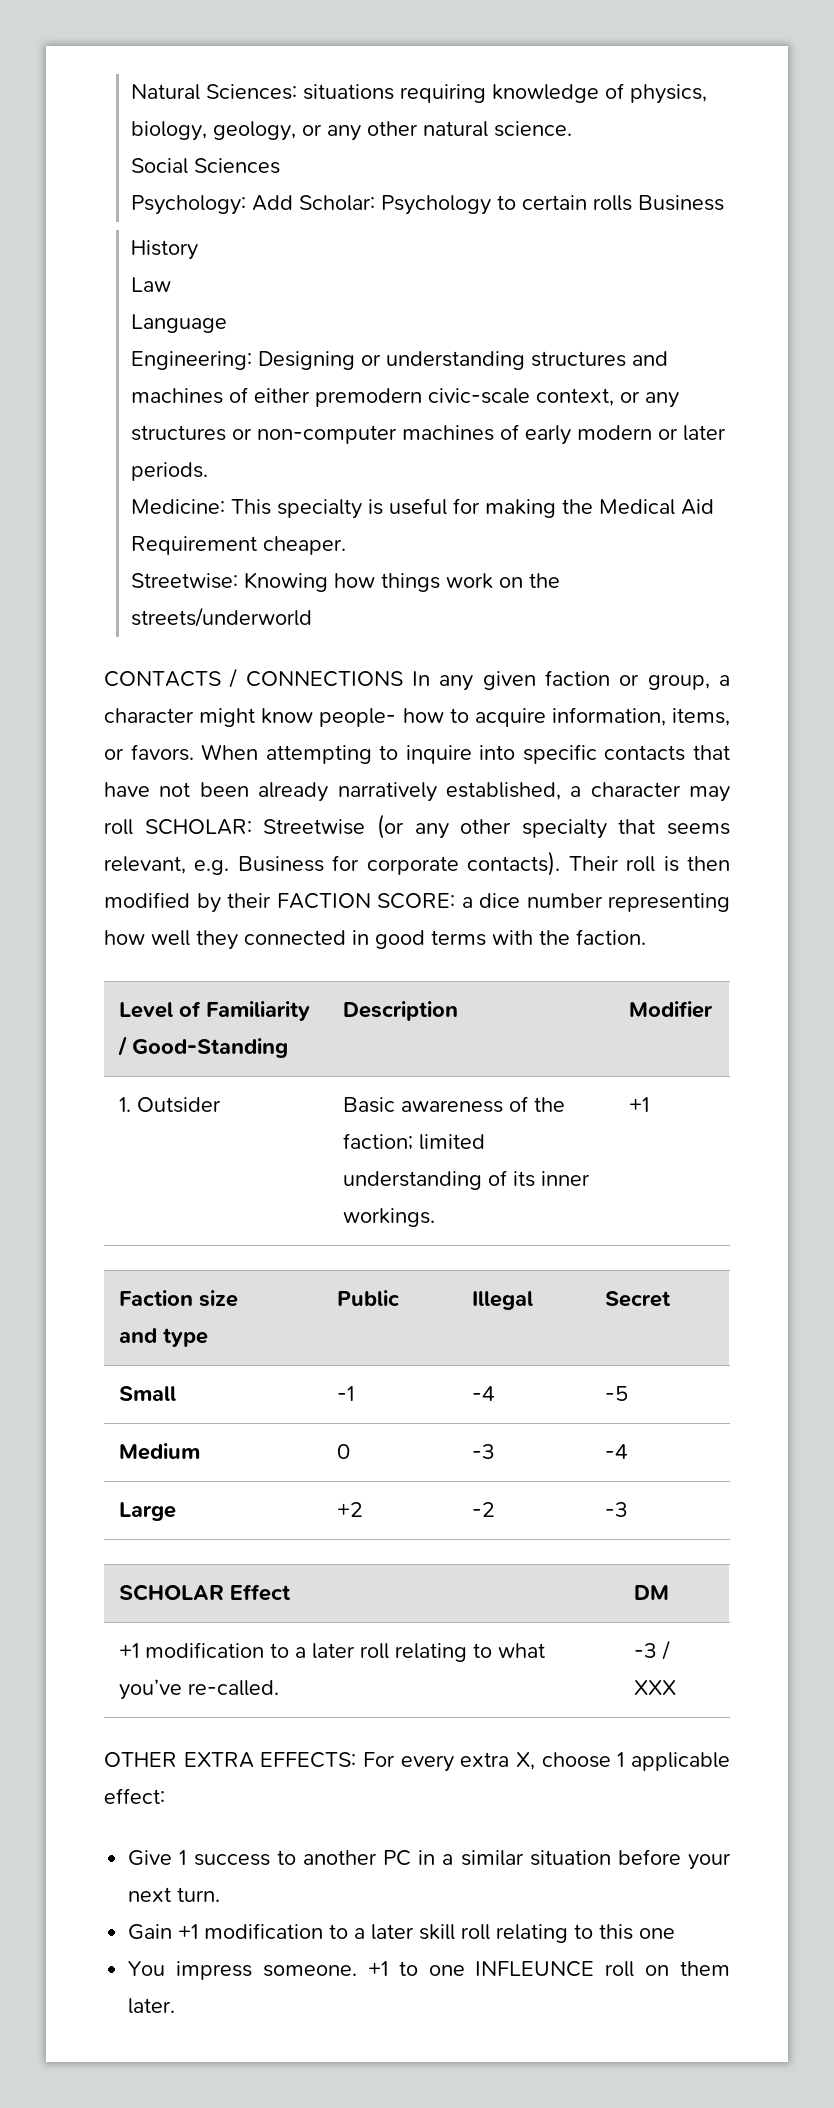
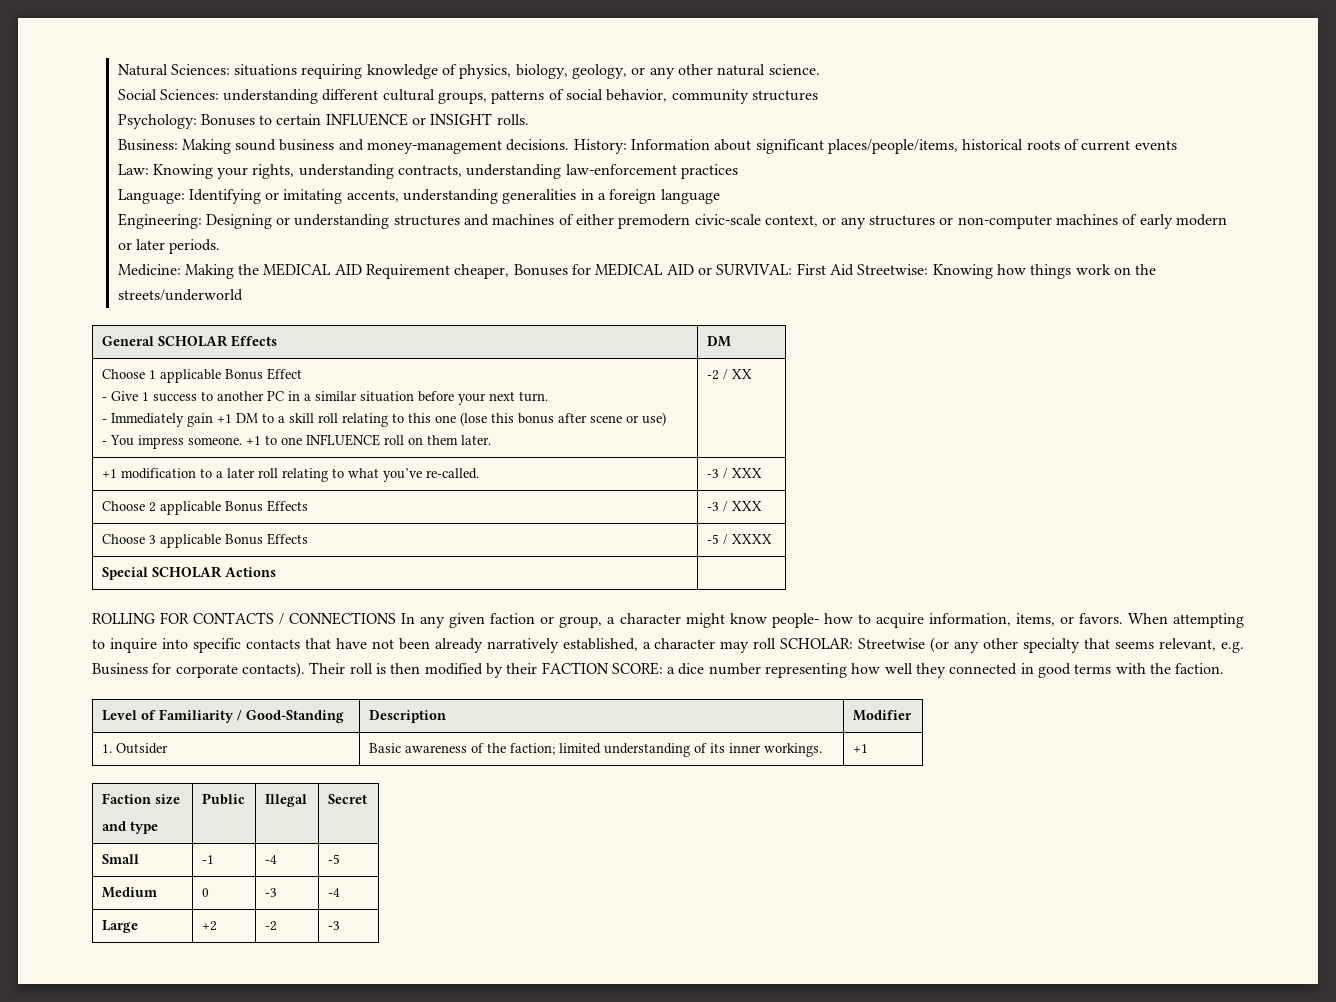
- Social Sciences
- Psychology: Add Scholar: Psychology to certain rolls Business
- History
- Law
- Language
+ Social Sciences: understanding different cultural groups, patterns of social behavior, community structures
+ Psychology: Bonuses to certain INFLUENCE or INSIGHT rolls.
+ Business: Making sound business and money-management decisions. History: Information about significant places/people/items, historical roots of current events
+ Law: Knowing your rights, understanding contracts, understanding law-enforcement practices
+ Language: Identifying or imitating accents, understanding generalities in a foreign language
- Medicine: This specialty is useful for making the Medical Aid Requirement cheaper.
- Streetwise: Knowing how things work on the streets/underworld
+ Medicine: Making the MEDICAL AID Requirement cheaper, Bonuses for MEDICAL AID or SURVIVAL: First Aid Streetwise: Knowing how things work on the streets/underworld
- CONTACTS / CONNECTIONS In any given faction or group, a character might know people- how to acquire information, items, or favors.
+ General SCHOLAR Effects | DM
+ Choose 1 applicable Bonus Effect
+ - Give 1 success to another PC in a similar situation before your next turn.
+ - Immediately gain +1 DM to a skill roll relating to this one (lose this bonus after scene or use)
+ - You impress someone. +1 to one INFLUENCE roll on them later. | -2 / XX
+ +1 modification to a later roll relating to what you’ve re-called. | -3 / XXX
+ Choose 2 applicable Bonus Effects | -3 / XXX
+ Choose 3 applicable Bonus Effects | -5 / XXXX
+ Special SCHOLAR Actions |
+ ROLLING FOR CONTACTS / CONNECTIONS In any given faction or group, a character might know people- how to acquire information, items, or favors.
- SCHOLAR Effect | DM
- +1 modification to a later roll relating to what you’ve re-called. | -3 / XXX
- OTHER EXTRA EFFECTS: For every extra X, choose 1 applicable effect:
- Give 1 success to another PC in a similar situation before your next turn.
- Gain +1 modification to a later skill roll relating to this one
- You impress someone. +1 to one INFLEUNCE roll on them later.

